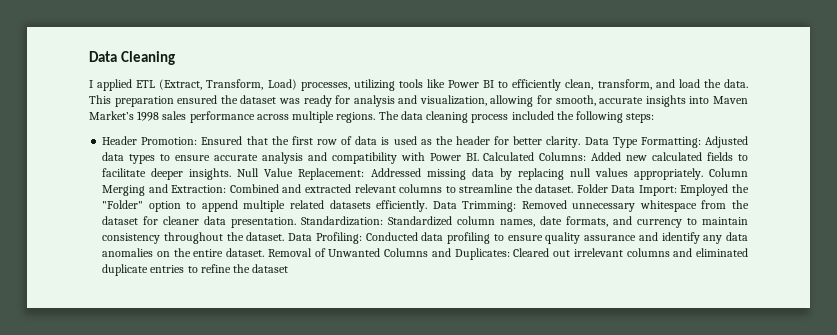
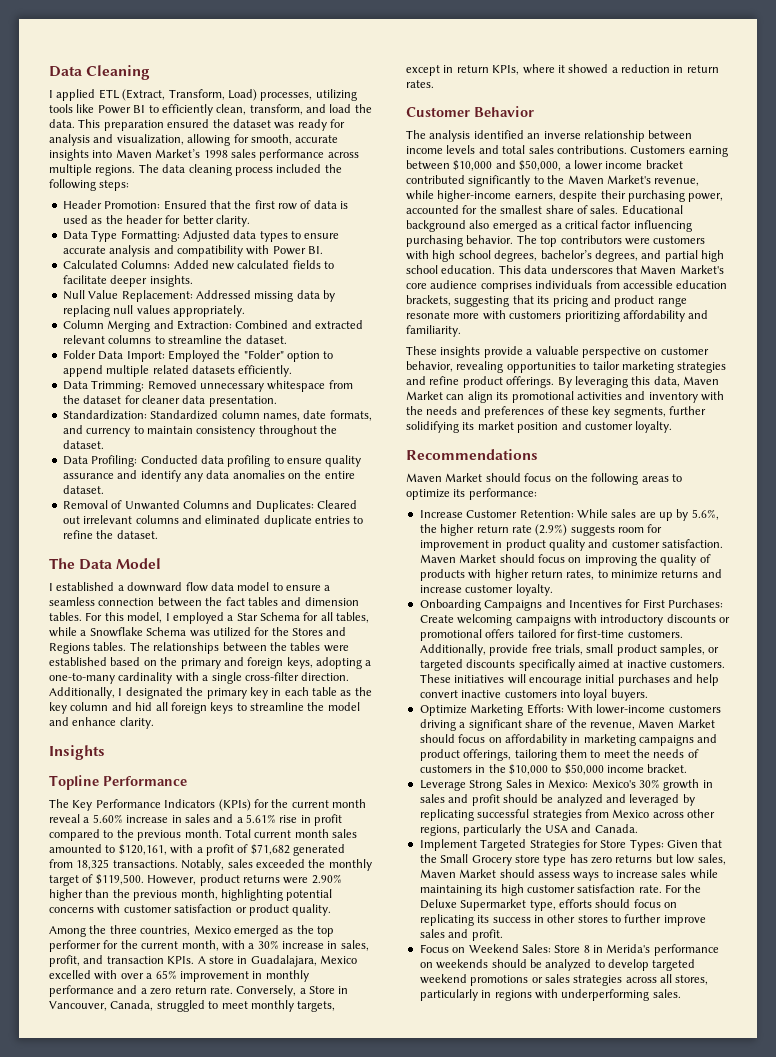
- Ensured that the first row of data is used as the header for better clarity. Data Type Formatting:
+ Ensured that the first row of data is used as the header for better clarity.
+ Data Type Formatting:
- Adjusted data types to ensure accurate analysis and compatibility with Power BI. Calculated Columns:
+ Adjusted data types to ensure accurate analysis and compatibility with Power BI.
+ Calculated Columns:
- Added new calculated fields to facilitate deeper insights. Null Value Replacement:
+ Added new calculated fields to facilitate deeper insights.
+ Null Value Replacement:
- Addressed missing data by replacing null values appropriately. Column Merging and Extraction:
+ Addressed missing data by replacing null values appropriately.
+ Column Merging and Extraction:
- Combined and extracted relevant columns to streamline the dataset. Folder Data Import:
+ Combined and extracted relevant columns to streamline the dataset.
+ Folder Data Import:
- Employed the "Folder" option to append multiple related datasets efficiently. Data Trimming:
+ Employed the "Folder" option to append multiple related datasets efficiently.
+ Data Trimming:
- Removed unnecessary whitespace from the dataset for cleaner data presentation. Standardization:
+ Removed unnecessary whitespace from the dataset for cleaner data presentation.
+ Standardization:
- Standardized column names, date formats, and currency to maintain consistency throughout the dataset. Data Profiling:
+ Standardized column names, date formats, and currency to maintain consistency throughout the dataset.
+ Data Profiling:
- Conducted data profiling to ensure quality assurance and identify any data anomalies on the entire dataset. Removal of Unwanted Columns and Duplicates:
+ Conducted data profiling to ensure quality assurance and identify any data anomalies on the entire dataset.
+ Removal of Unwanted Columns and Duplicates:
- Cleared out irrelevant columns and eliminated duplicate entries to refine the dataset
+ Cleared out irrelevant columns and eliminated duplicate entries to refine the dataset.
+ The Data Model
+ I established a downward flow data model to ensure a seamless connection between the fact tables and dimension tables. For this model, I employed a Star Schema for all tables, while a Snowflake Schema was utilized for the Stores and Regions tables. The relationships between the tables were established based on the primary and foreign keys, adopting a one-to-many cardinality with a single cross-filter direction. Additionally, I designated the primary key in each table as the key column and hid all foreign keys to streamline the model and enhance clarity.
+ Insights
+ Topline Performance
+ The Key Performance Indicators (KPIs) for the current month reveal a 5.60% increase in sales and a 5.61% rise in profit compared to the previous month. Total current month sales amounted to $120,161, with a profit of $71,682 generated from 18,325 transactions. Notably, sales exceeded the monthly target of $119,500. However, product returns were 2.90% higher than the previous month, highlighting potential concerns with customer satisfaction or product quality.
+ Among the three countries, Mexico emerged as the top performer for the current month, with a 30% increase in sales, profit, and transaction KPIs. A store in Guadalajara, Mexico excelled with over a 65% improvement in monthly performance and a zero return rate. Conversely, a Store in Vancouver, Canada, struggled to meet monthly targets, except in return KPIs, where it showed a reduction in return rates.
+ Customer Behavior
+ The analysis identified an inverse relationship between income levels and total sales contributions. Customers earning between $10,000 and $50,000, a lower income bracket contributed significantly to the Maven Market's revenue, while higher-income earners, despite their purchasing power, accounted for the smallest share of sales. Educational background also emerged as a critical factor influencing purchasing behavior. The top contributors were customers with high school degrees, bachelor’s degrees, and partial high school education. This data underscores that Maven Market's core audience comprises individuals from accessible education brackets, suggesting that its pricing and product range resonate more with customers prioritizing affordability and familiarity.
+ These insights provide a valuable perspective on customer behavior, revealing opportunities to tailor marketing strategies and refine product offerings. By leveraging this data, Maven Market can align its promotional activities and inventory with the needs and preferences of these key segments, further solidifying its market position and customer loyalty.
+ Recommendations
+ Maven Market should focus on the following areas to optimize its performance:
+ Increase Customer Retention: While sales are up by 5.6%, the higher return rate (2.9%) suggests room for improvement in product quality and customer satisfaction. Maven Market should focus on improving the quality of products with higher return rates, to minimize returns and increase customer loyalty.
+ Onboarding Campaigns and Incentives for First Purchases: Create welcoming campaigns with introductory discounts or promotional offers tailored for first-time customers. Additionally, provide free trials, small product samples, or targeted discounts specifically aimed at inactive customers. These initiatives will encourage initial purchases and help convert inactive customers into loyal buyers.
+ Optimize Marketing Efforts: With lower-income customers driving a significant share of the revenue, Maven Market should focus on affordability in marketing campaigns and product offerings, tailoring them to meet the needs of customers in the $10,000 to $50,000 income bracket.
+ Leverage Strong Sales in Mexico: Mexico's 30% growth in sales and profit should be analyzed and leveraged by replicating successful strategies from Mexico across other regions, particularly the USA and Canada.
+ Implement Targeted Strategies for Store Types: Given that the Small Grocery store type has zero returns but low sales, Maven Market should assess ways to increase sales while maintaining its high customer satisfaction rate. For the Deluxe Supermarket type, efforts should focus on replicating its success in other stores to further improve sales and profit.
+ Focus on Weekend Sales: Store 8 in Merida's performance on weekends should be analyzed to develop targeted weekend promotions or sales strategies across all stores, particularly in regions with underperforming sales.

